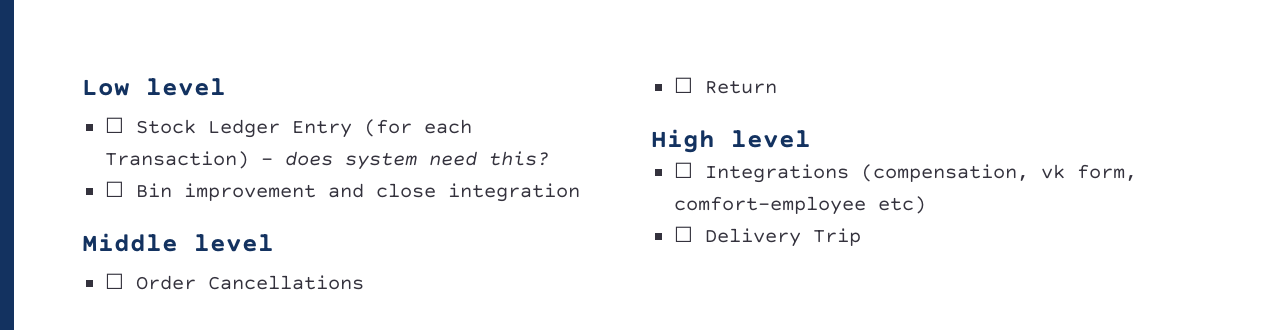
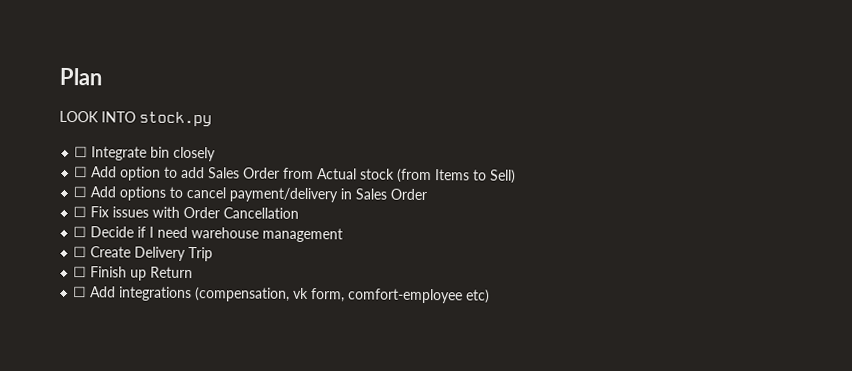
- Low level
- ☐ Stock Ledger Entry (for each Transaction) - does system need this?
- ☐ Bin improvement and close integration
- Middle level
- ☐ Order Cancellations
- ☐ Return
+ Plan
+ LOOK INTO stock.py
+ ☐ Integrate bin closely
+ ☐ Add option to add Sales Order from Actual stock (from Items to Sell)
+ ☐ Add options to cancel payment/delivery in Sales Order
+ ☐ Fix issues with Order Cancellation
+ ☐ Decide if I need warehouse management
+ ☐ Create Delivery Trip
+ ☐ Finish up Return
- High level
- ☐ Integrations (compensation, vk form, comfort-employee etc)
+ ☐ Add integrations (compensation, vk form, comfort-employee etc)
- ☐ Delivery Trip

